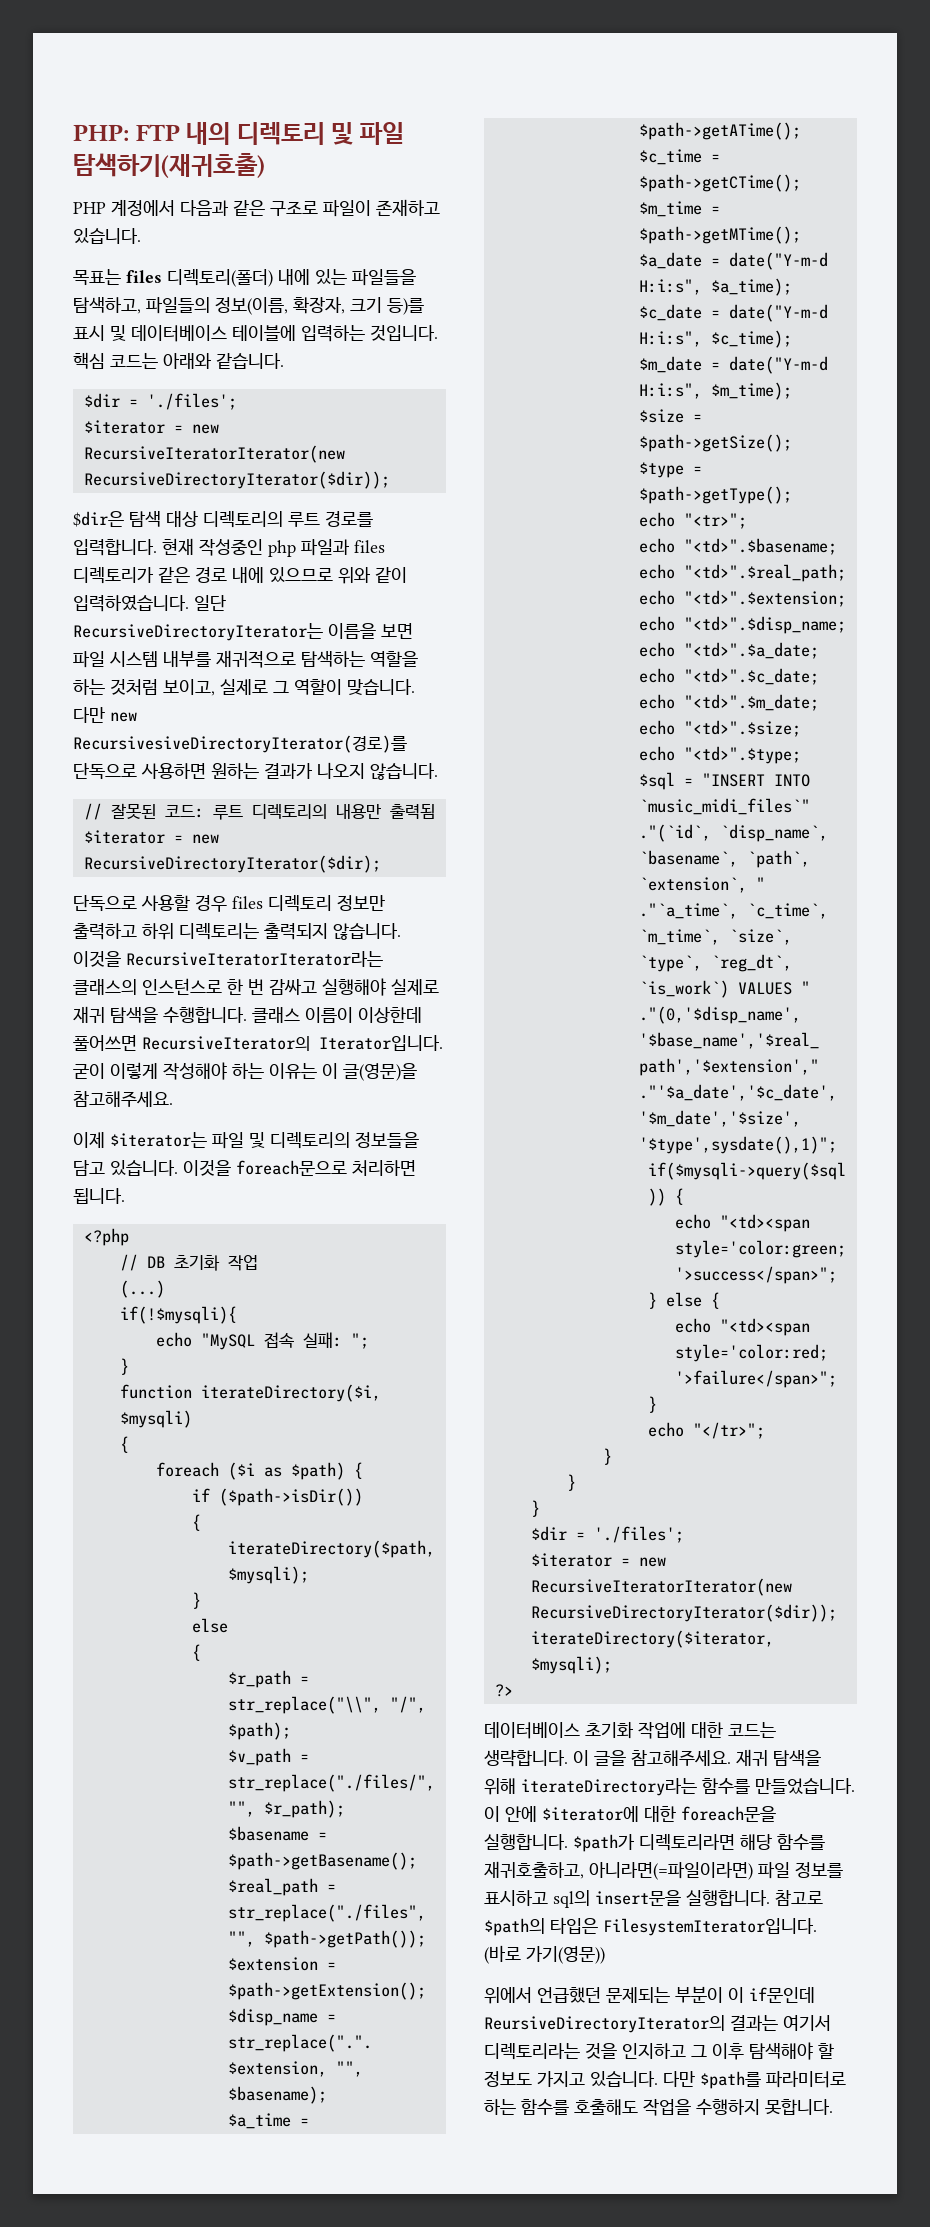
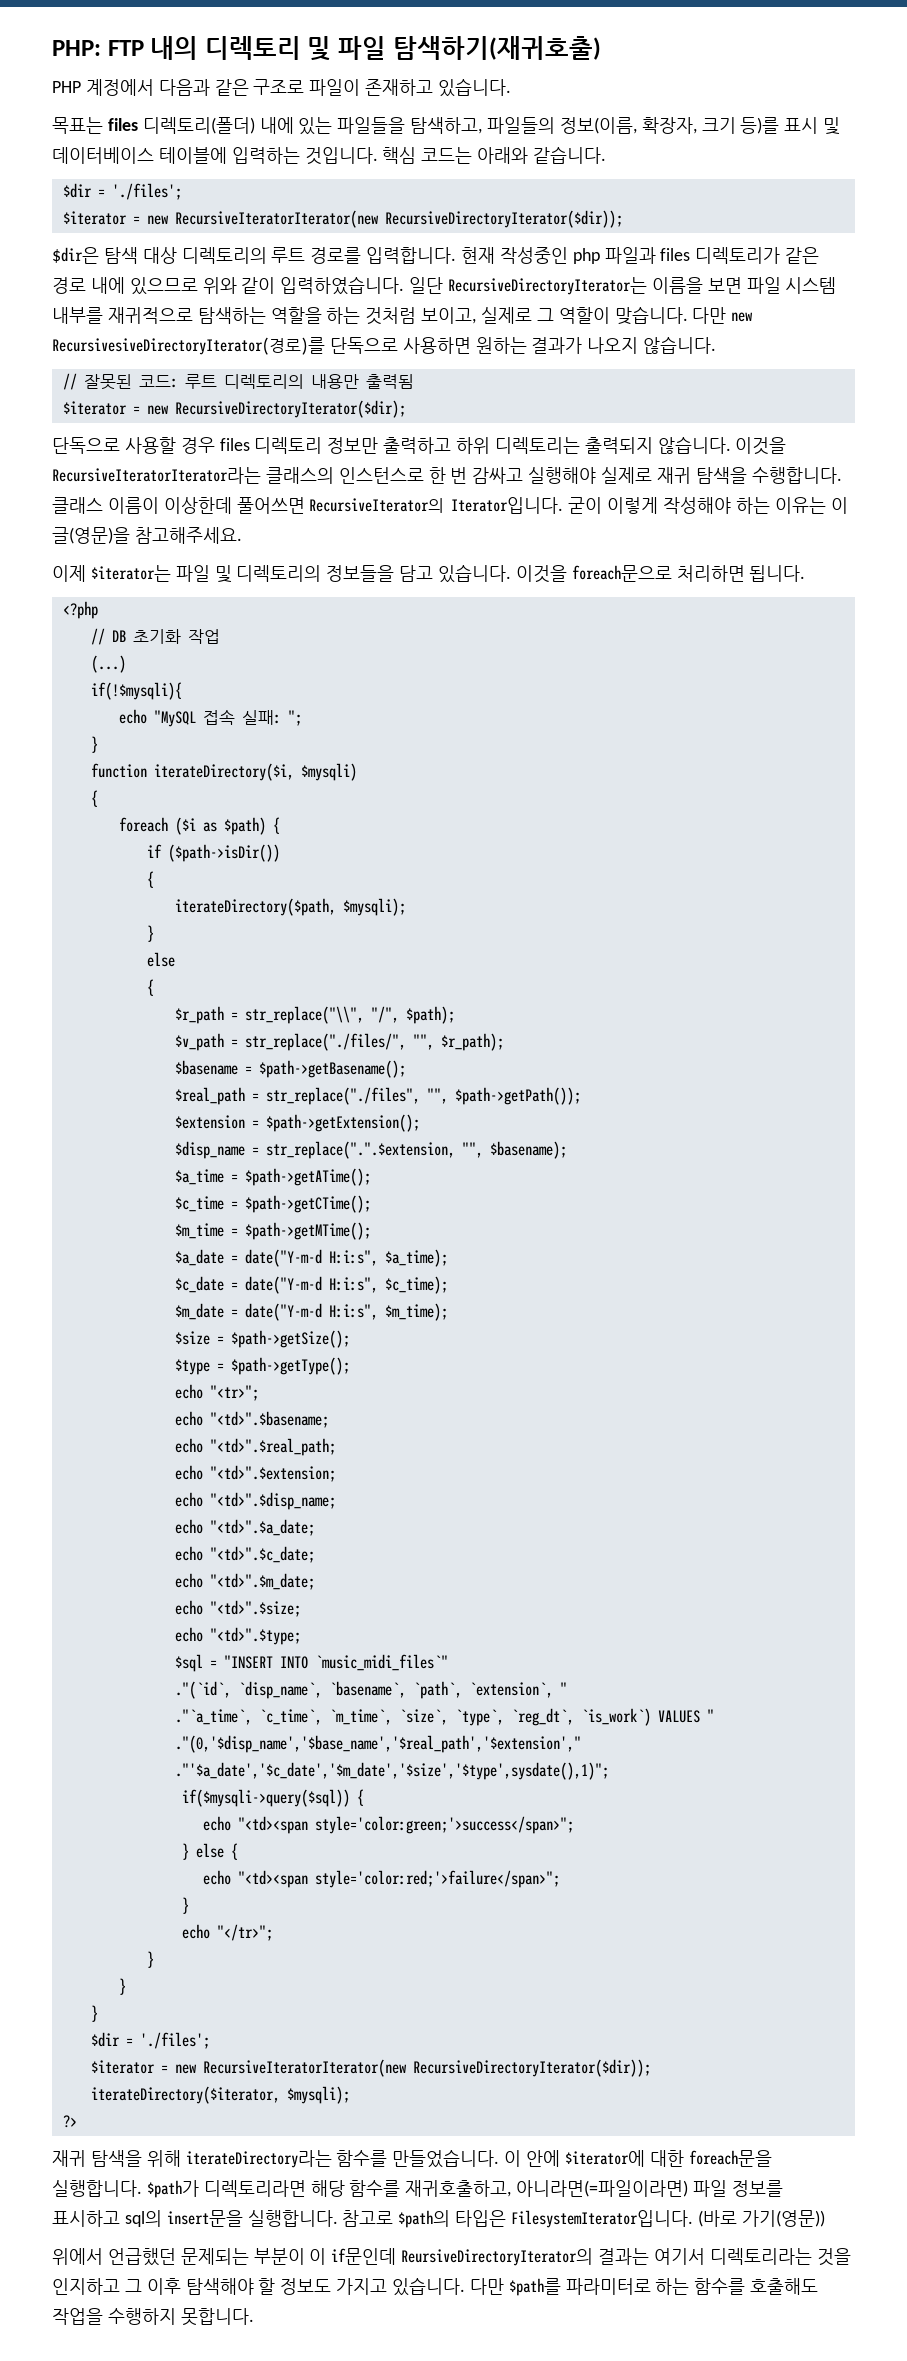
- 데이터베이스 초기화 작업에 대한 코드는 생략합니다. 이 글을 참고해주세요.

